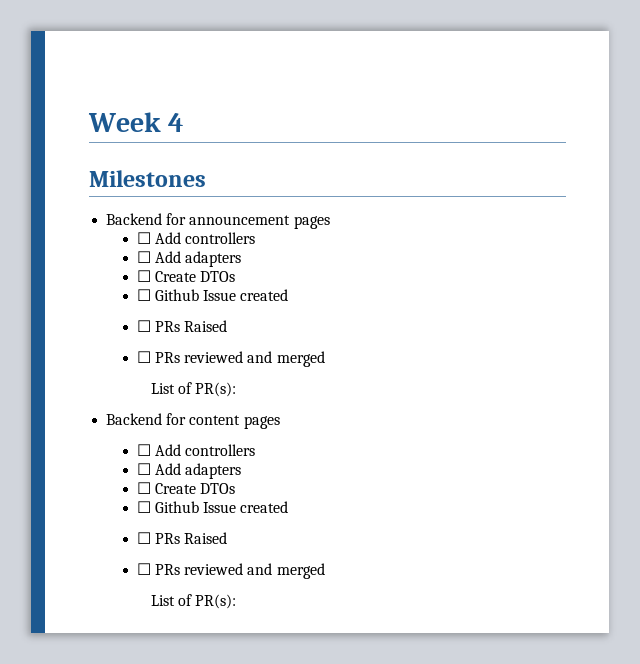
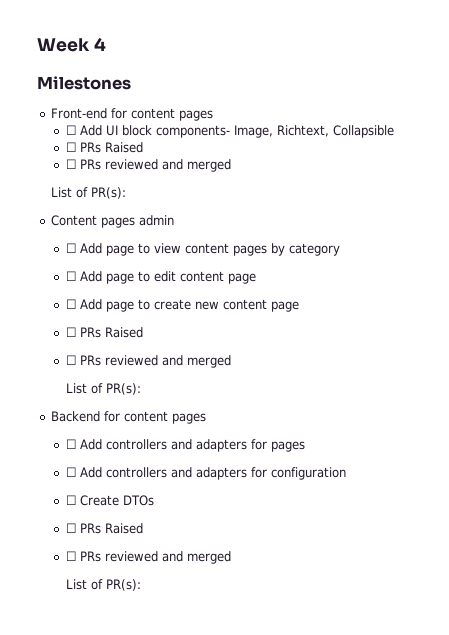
- Backend for announcement pages
- ☐ Add controllers
- ☐ Add adapters
- ☐ Create DTOs
- ☐ Github Issue created
+ Front-end for content pages
+ ☐ Add UI block components- Image, Richtext, Collapsible
+ ☐ PRs Raised
+ ☐ PRs reviewed and merged
+ List of PR(s):
+ Content pages admin
+ ☐ Add page to view content pages by category
+ ☐ Add page to edit content page
+ ☐ Add page to create new content page
  Backend for content pages
- ☐ Add controllers
- ☐ Add adapters
+ ☐ Add controllers and adapters for pages
+ ☐ Add controllers and adapters for configuration
  ☐ Create DTOs
- ☐ Github Issue created

